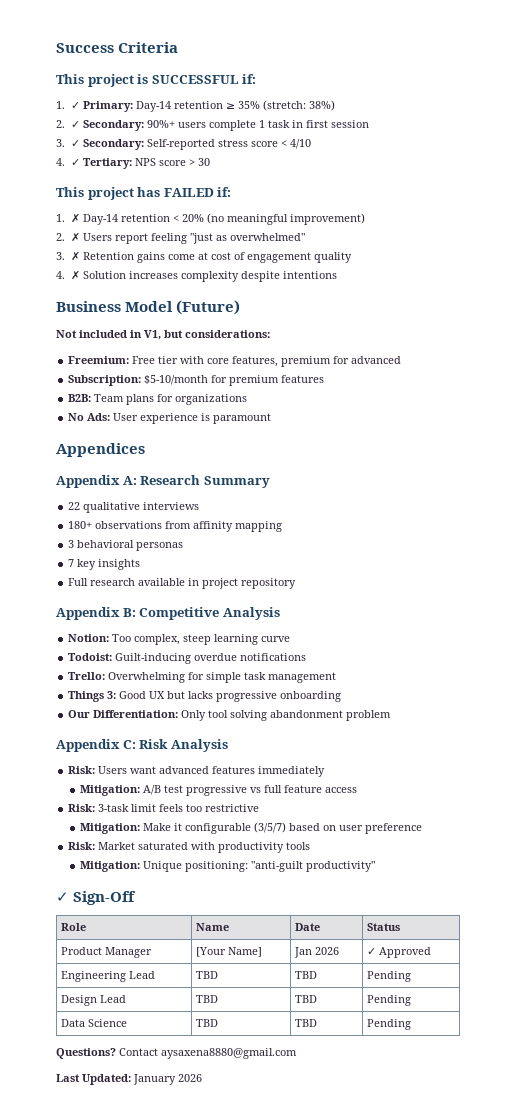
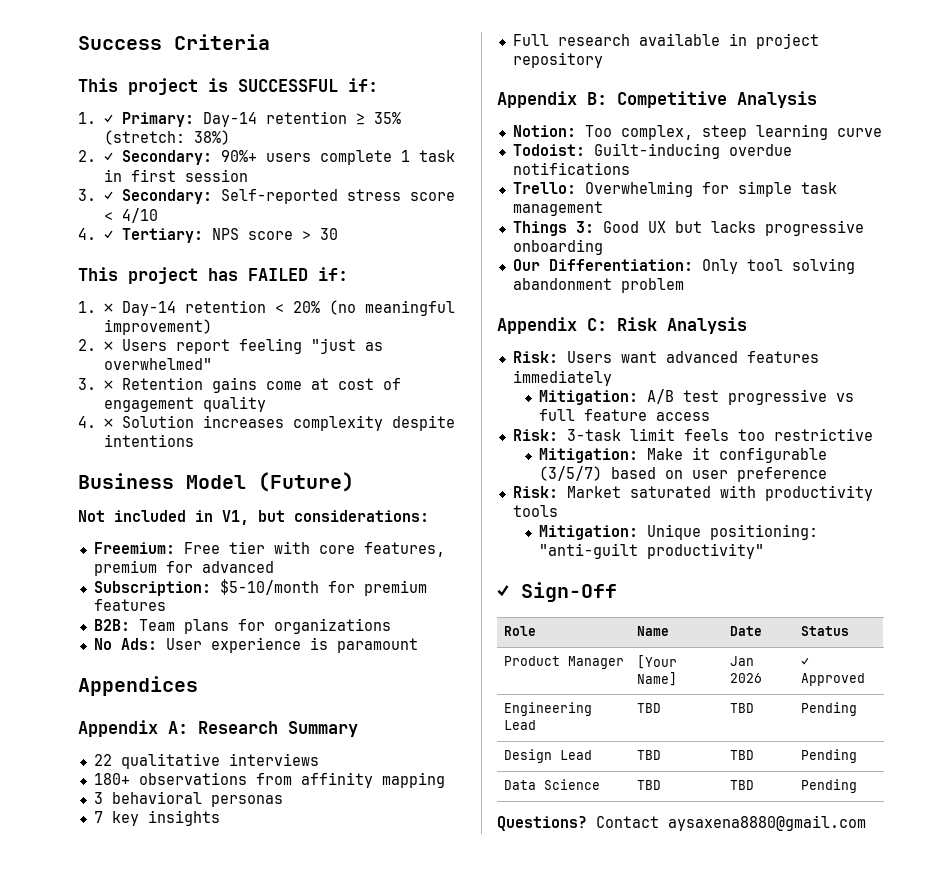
- Last Updated: January 2026

